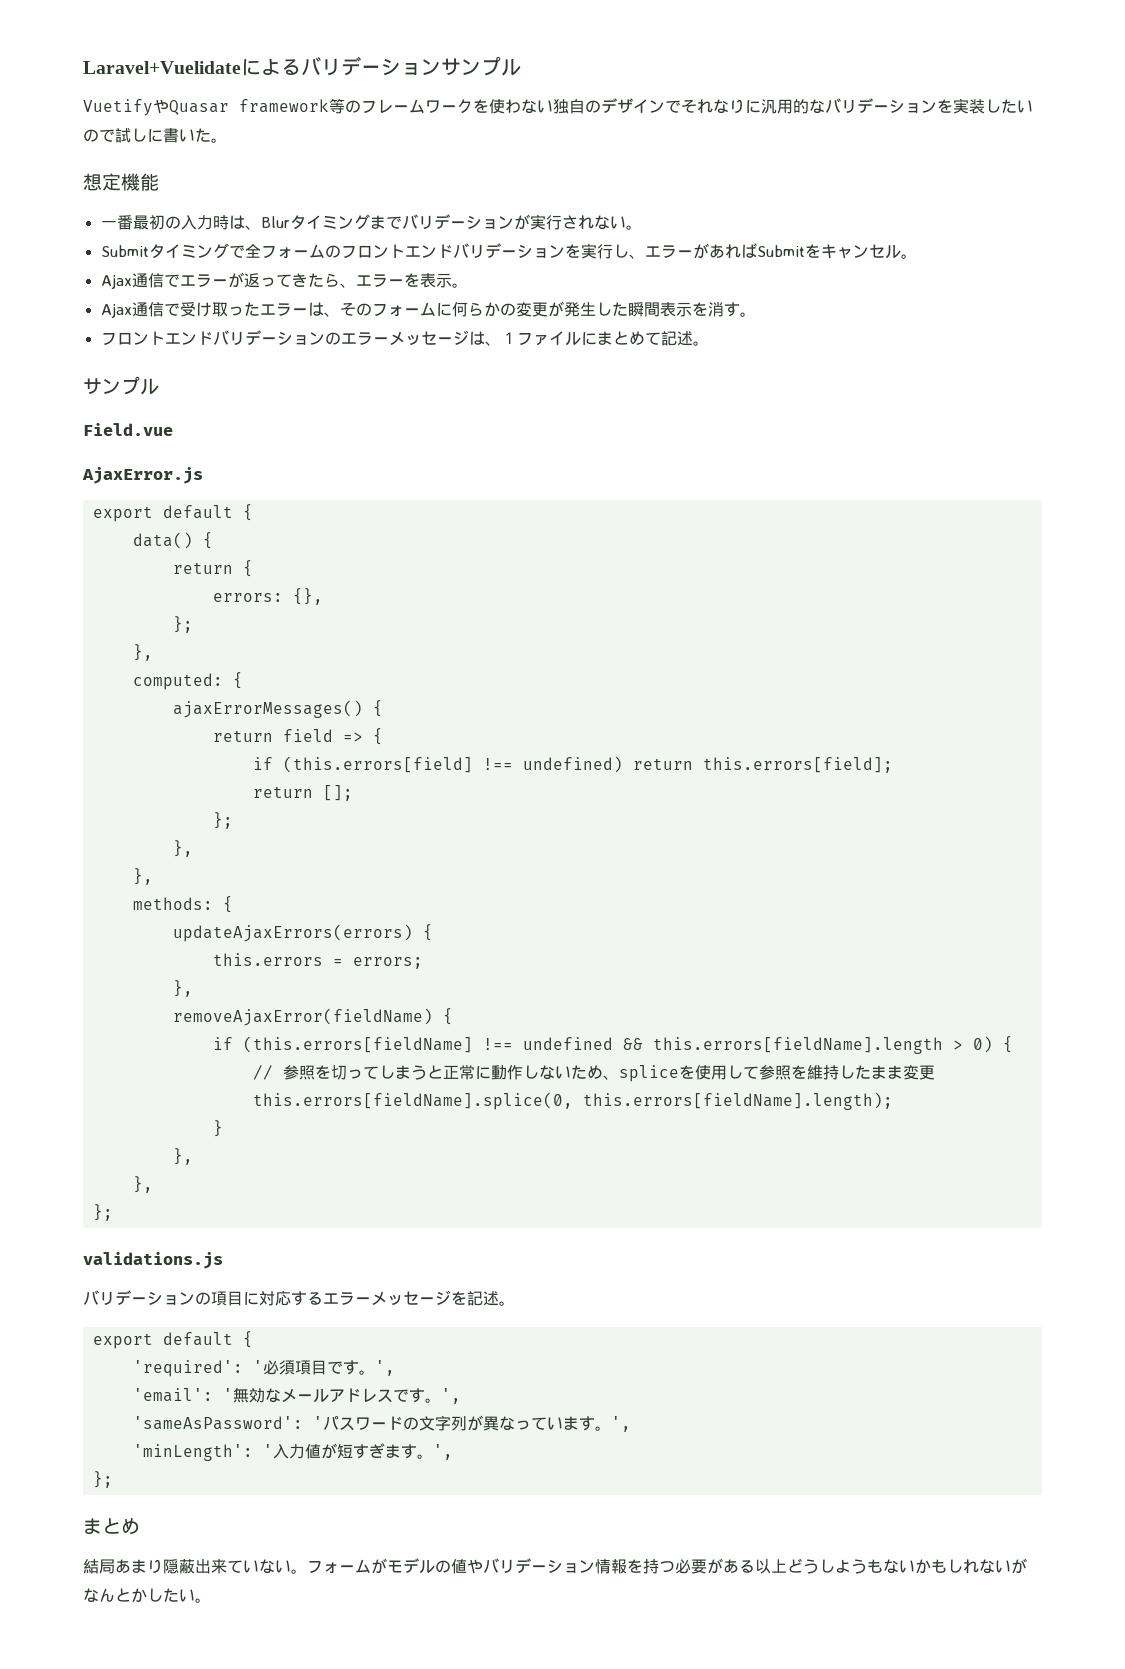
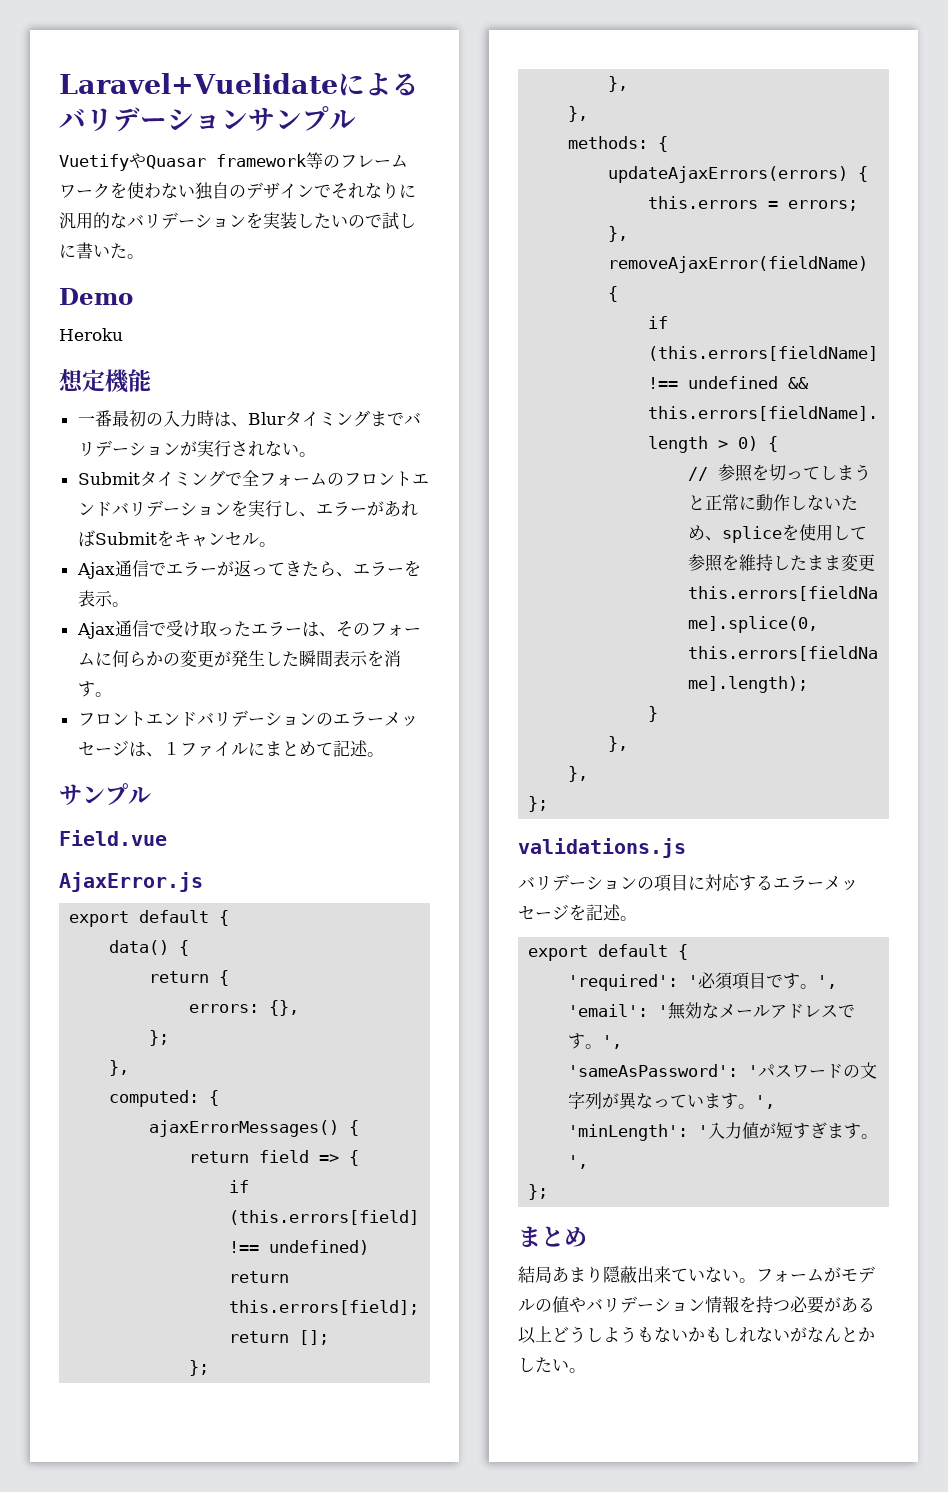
+ Demo
+ Heroku

